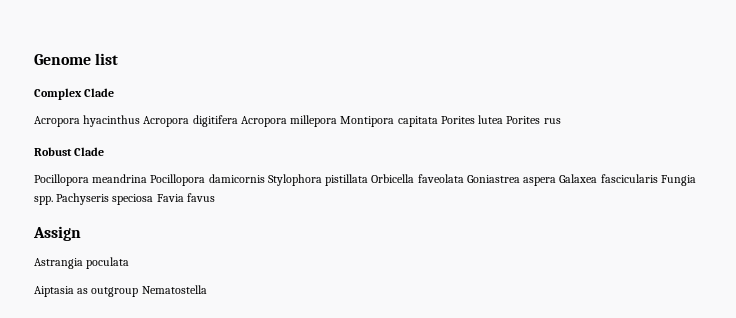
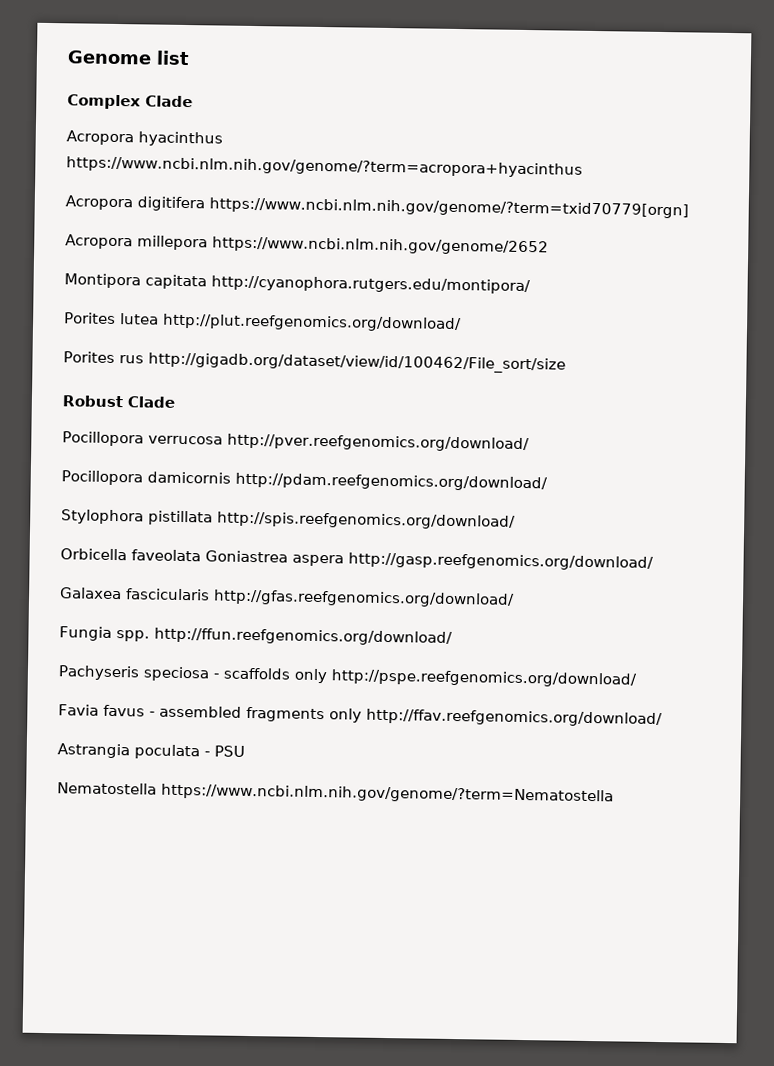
- Acropora hyacinthus Acropora digitifera Acropora millepora Montipora capitata Porites lutea Porites rus
+ Acropora hyacinthus https://www.ncbi.nlm.nih.gov/genome/?term=acropora+hyacinthus
+ Acropora digitifera https://www.ncbi.nlm.nih.gov/genome/?term=txid70779[orgn]
+ Acropora millepora https://www.ncbi.nlm.nih.gov/genome/2652
+ Montipora capitata http://cyanophora.rutgers.edu/montipora/
+ Porites lutea http://plut.reefgenomics.org/download/
+ Porites rus http://gigadb.org/dataset/view/id/100462/File_sort/size
- Pocillopora meandrina Pocillopora damicornis Stylophora pistillata Orbicella faveolata Goniastrea aspera Galaxea fascicularis Fungia spp. Pachyseris speciosa Favia favus
- Assign
- Astrangia poculata
- Aiptasia as outgroup Nematostella
+ Pocillopora verrucosa http://pver.reefgenomics.org/download/
+ Pocillopora damicornis http://pdam.reefgenomics.org/download/
+ Stylophora pistillata http://spis.reefgenomics.org/download/
+ Orbicella faveolata Goniastrea aspera http://gasp.reefgenomics.org/download/
+ Galaxea fascicularis http://gfas.reefgenomics.org/download/
+ Fungia spp. http://ffun.reefgenomics.org/download/
+ Pachyseris speciosa - scaffolds only http://pspe.reefgenomics.org/download/
+ Favia favus - assembled fragments only http://ffav.reefgenomics.org/download/
+ Astrangia poculata - PSU
+ Nematostella https://www.ncbi.nlm.nih.gov/genome/?term=Nematostella

